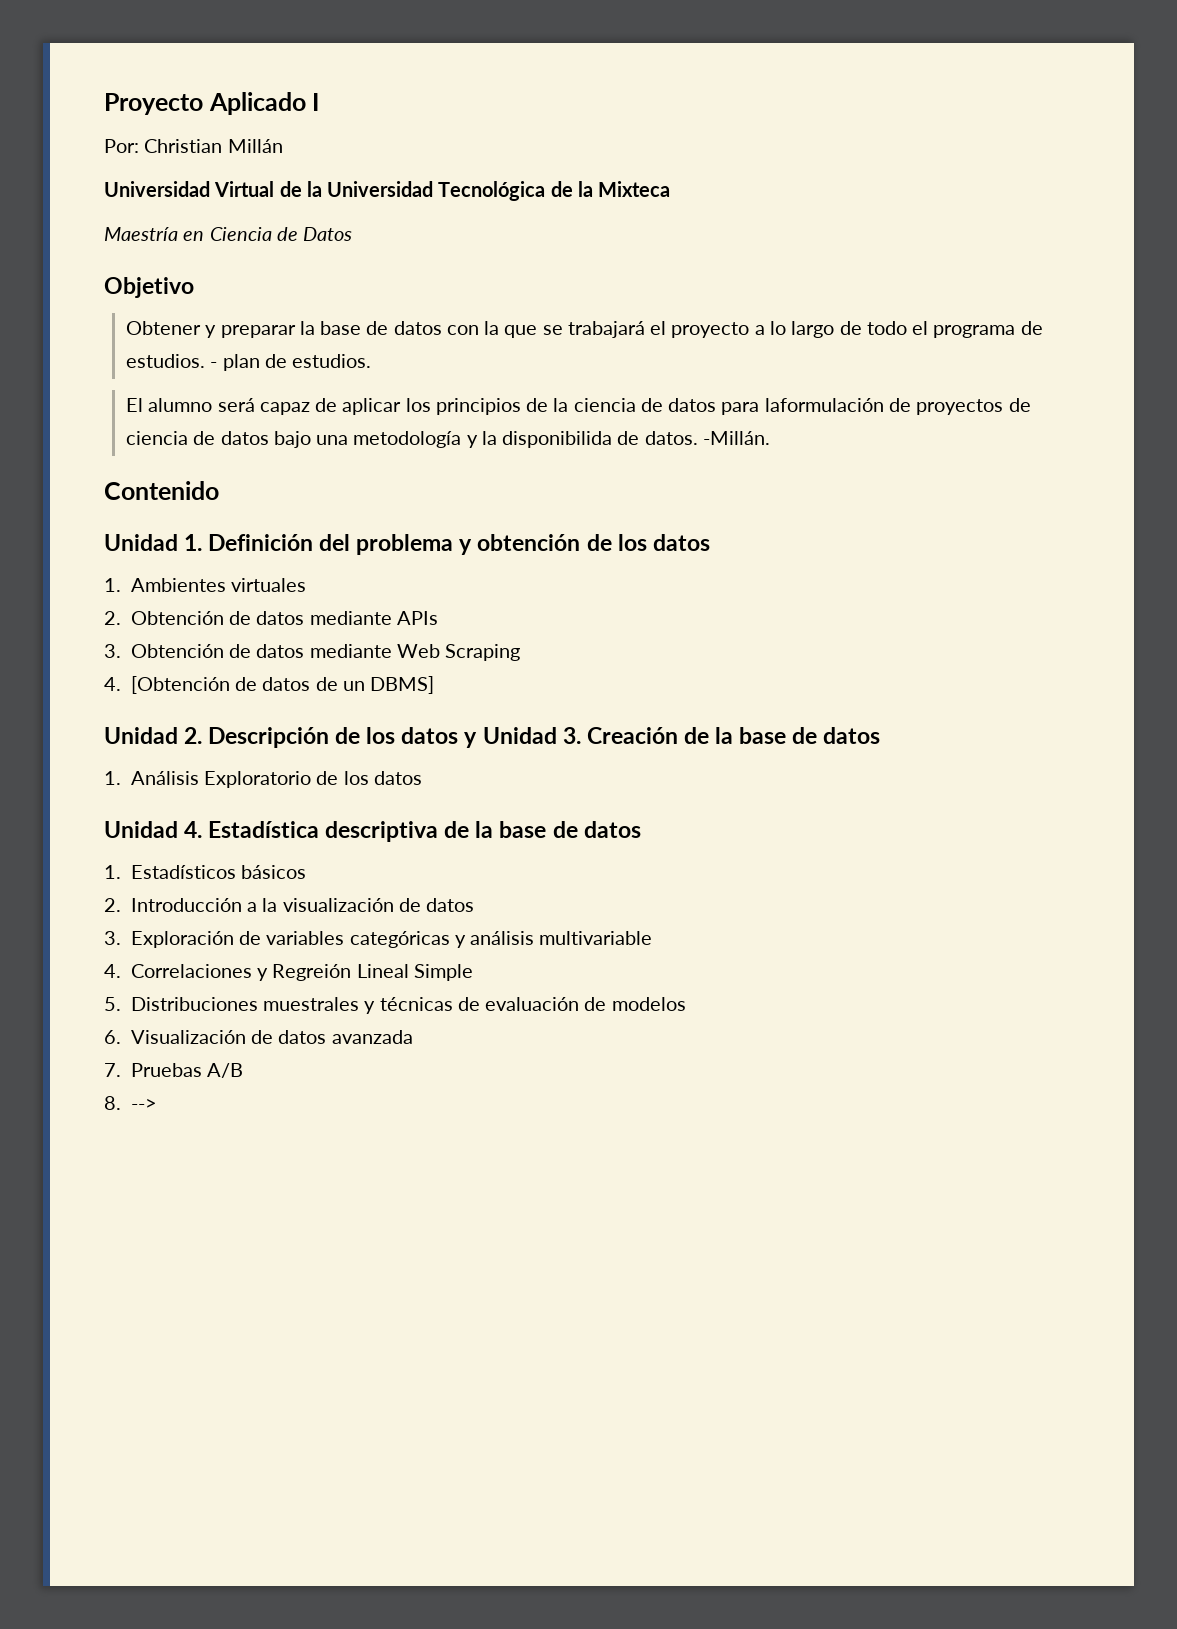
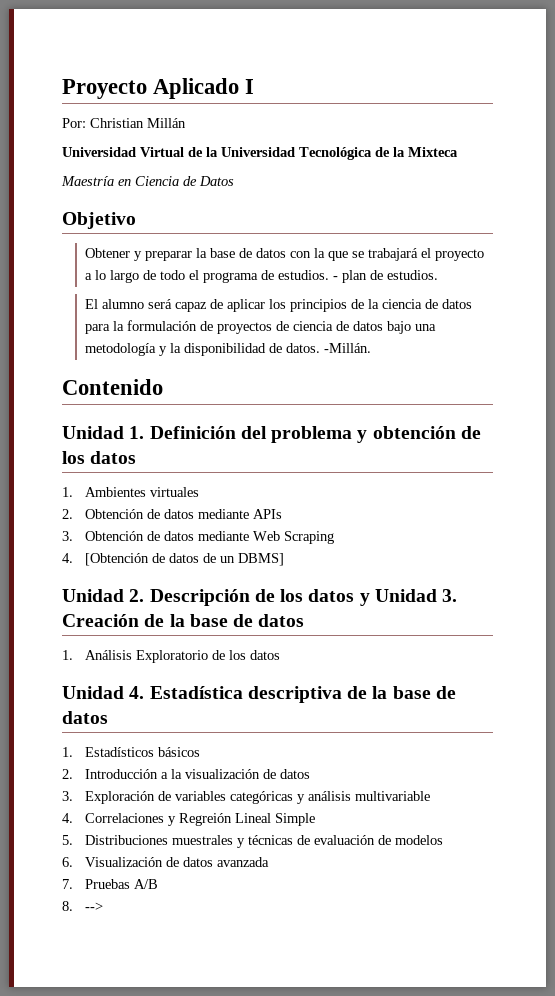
- El alumno será capaz de aplicar los principios de la ciencia de datos para laformulación de proyectos de ciencia de datos bajo una metodología y la disponibilida de datos.
+ El alumno será capaz de aplicar los principios de la ciencia de datos para la formulación de proyectos de ciencia de datos bajo una metodología y la disponibilidad de datos.

